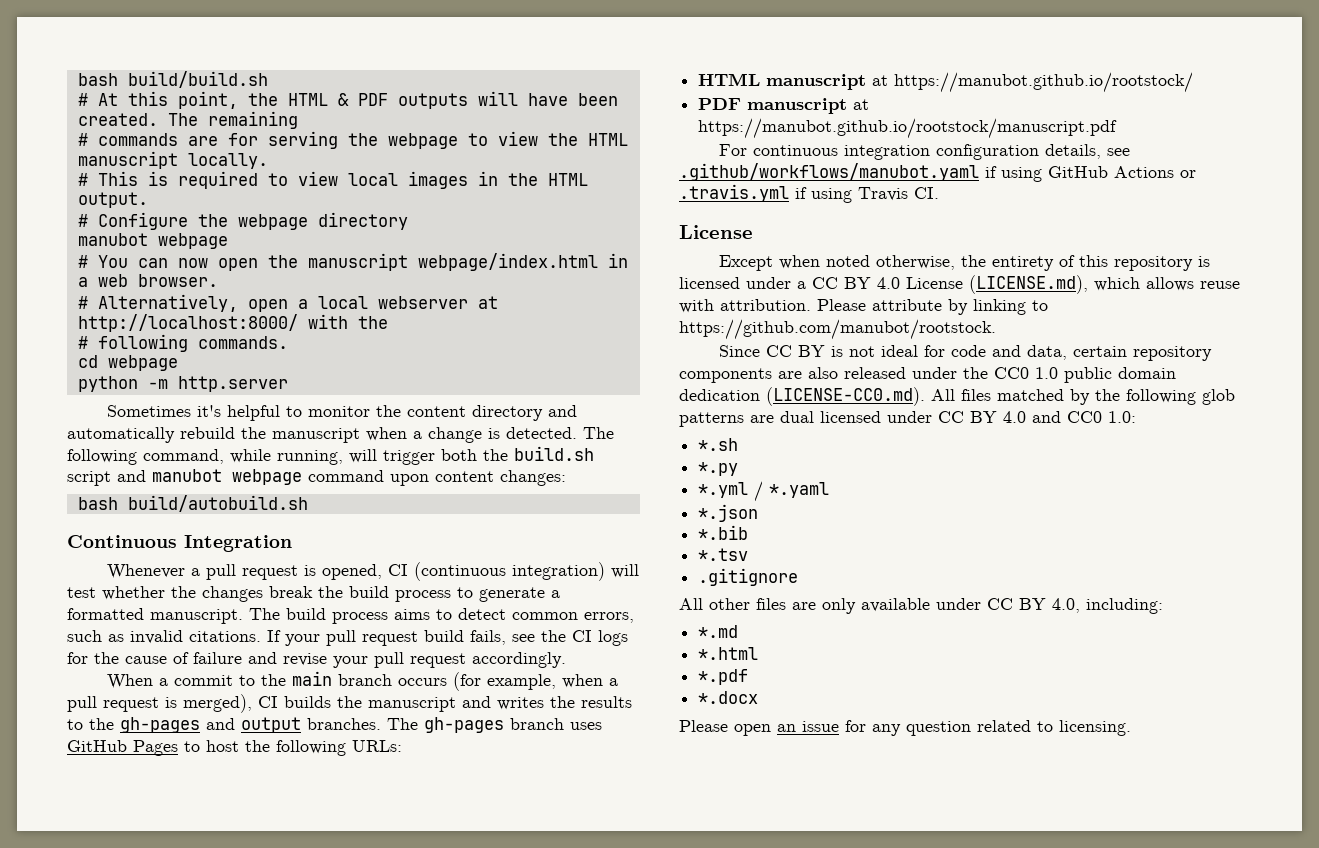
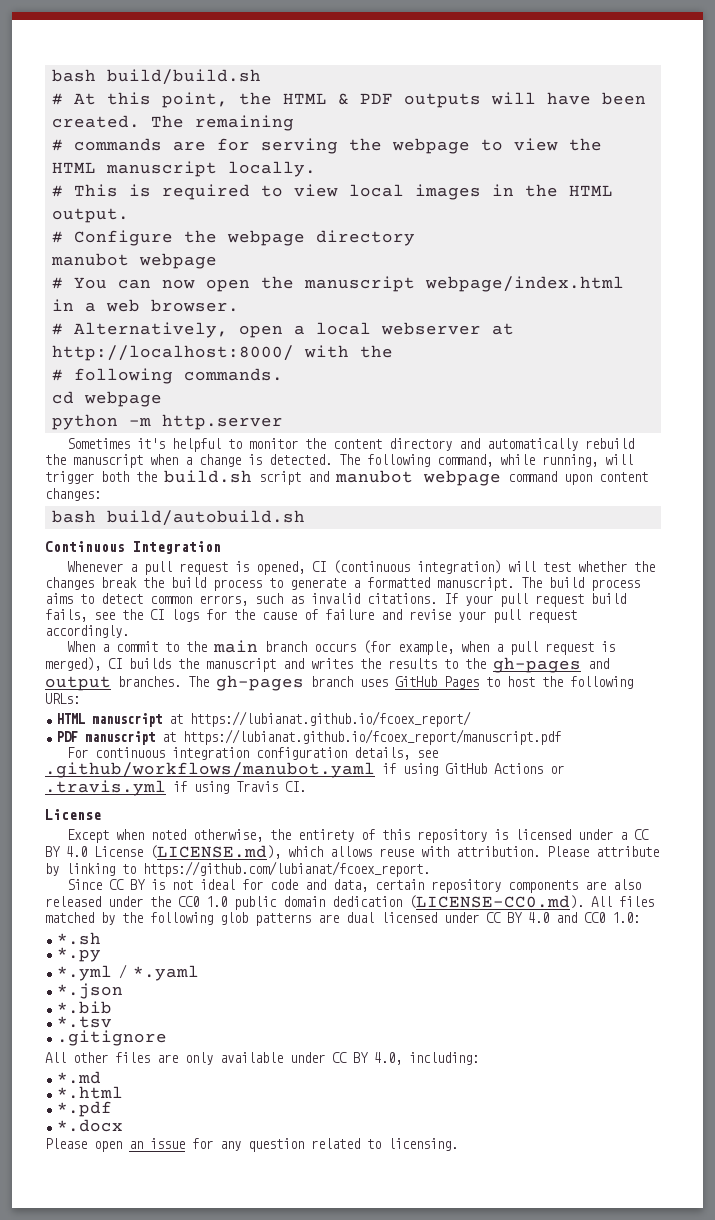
- HTML manuscript at https://manubot.github.io/rootstock/
+ HTML manuscript at https://lubianat.github.io/fcoex_report/
- PDF manuscript at https://manubot.github.io/rootstock/manuscript.pdf
+ PDF manuscript at https://lubianat.github.io/fcoex_report/manuscript.pdf
- Please attribute by linking to https://github.com/manubot/rootstock.
+ Please attribute by linking to https://github.com/lubianat/fcoex_report.

